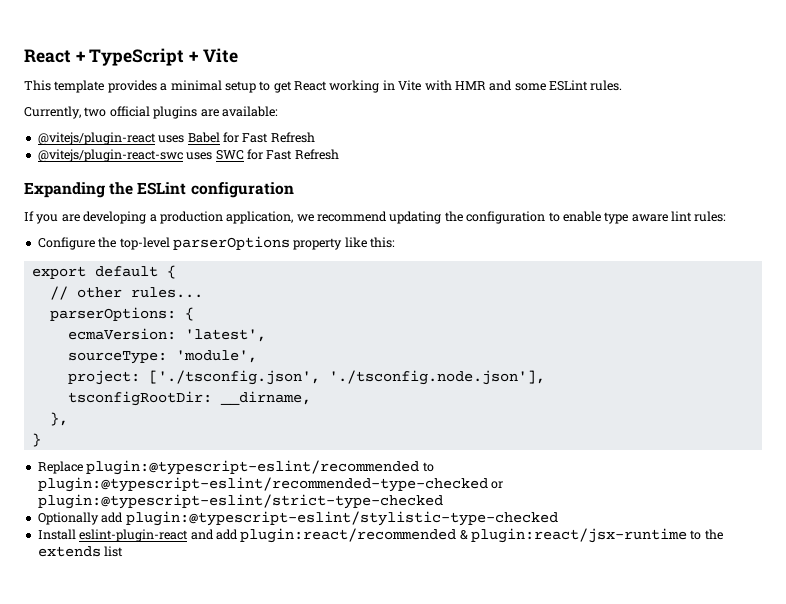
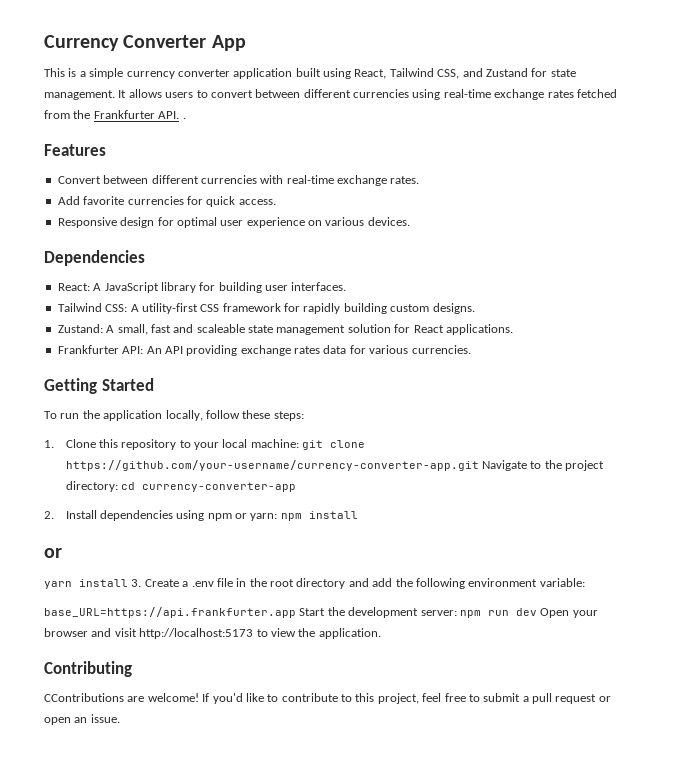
- React + TypeScript + Vite
- This template provides a minimal setup to get React working in Vite with HMR and some ESLint rules.
- Currently, two official plugins are available:
- @vitejs/plugin-react uses Babel for Fast Refresh
- @vitejs/plugin-react-swc uses SWC for Fast Refresh
- Expanding the ESLint configuration
- If you are developing a production application, we recommend updating the configuration to enable type aware lint rules:
- Configure the top-level parserOptions property like this:
- export default {
- // other rules...
- parserOptions: {
- ecmaVersion: 'latest',
- sourceType: 'module',
- project: ['./tsconfig.json', './tsconfig.node.json'],
- tsconfigRootDir: __dirname,
- },
- }
- Replace plugin:@typescript-eslint/recommended to plugin:@typescript-eslint/recommended-type-checked or plugin:@typescript-eslint/strict-type-checked
- Optionally add plugin:@typescript-eslint/stylistic-type-checked
- Install eslint-plugin-react and add plugin:react/recommended & plugin:react/jsx-runtime to the extends list
+ Currency Converter App
+ This is a simple currency converter application built using React, Tailwind CSS, and Zustand for state management. It allows users to convert between different currencies using real-time exchange rates fetched from the Frankfurter API. .
+ Features
+ Convert between different currencies with real-time exchange rates.
+ Add favorite currencies for quick access.
+ Responsive design for optimal user experience on various devices.
+ Dependencies
+ React: A JavaScript library for building user interfaces.
+ Tailwind CSS: A utility-first CSS framework for rapidly building custom designs.
+ Zustand: A small, fast and scaleable state management solution for React applications.
+ Frankfurter API: An API providing exchange rates data for various currencies.
+ Getting Started
+ To run the application locally, follow these steps:
+ 1. Clone this repository to your local machine: git clone https://github.com/your-username/currency-converter-app.git Navigate to the project directory: cd currency-converter-app
+ 2. Install dependencies using npm or yarn: npm install
+ or
+ yarn install 3. Create a .env file in the root directory and add the following environment variable:
+ base_URL=https://api.frankfurter.app Start the development server: npm run dev Open your browser and visit http://localhost:5173 to view the application.
+ Contributing
+ CContributions are welcome! If you'd like to contribute to this project, feel free to submit a pull request or open an issue.

